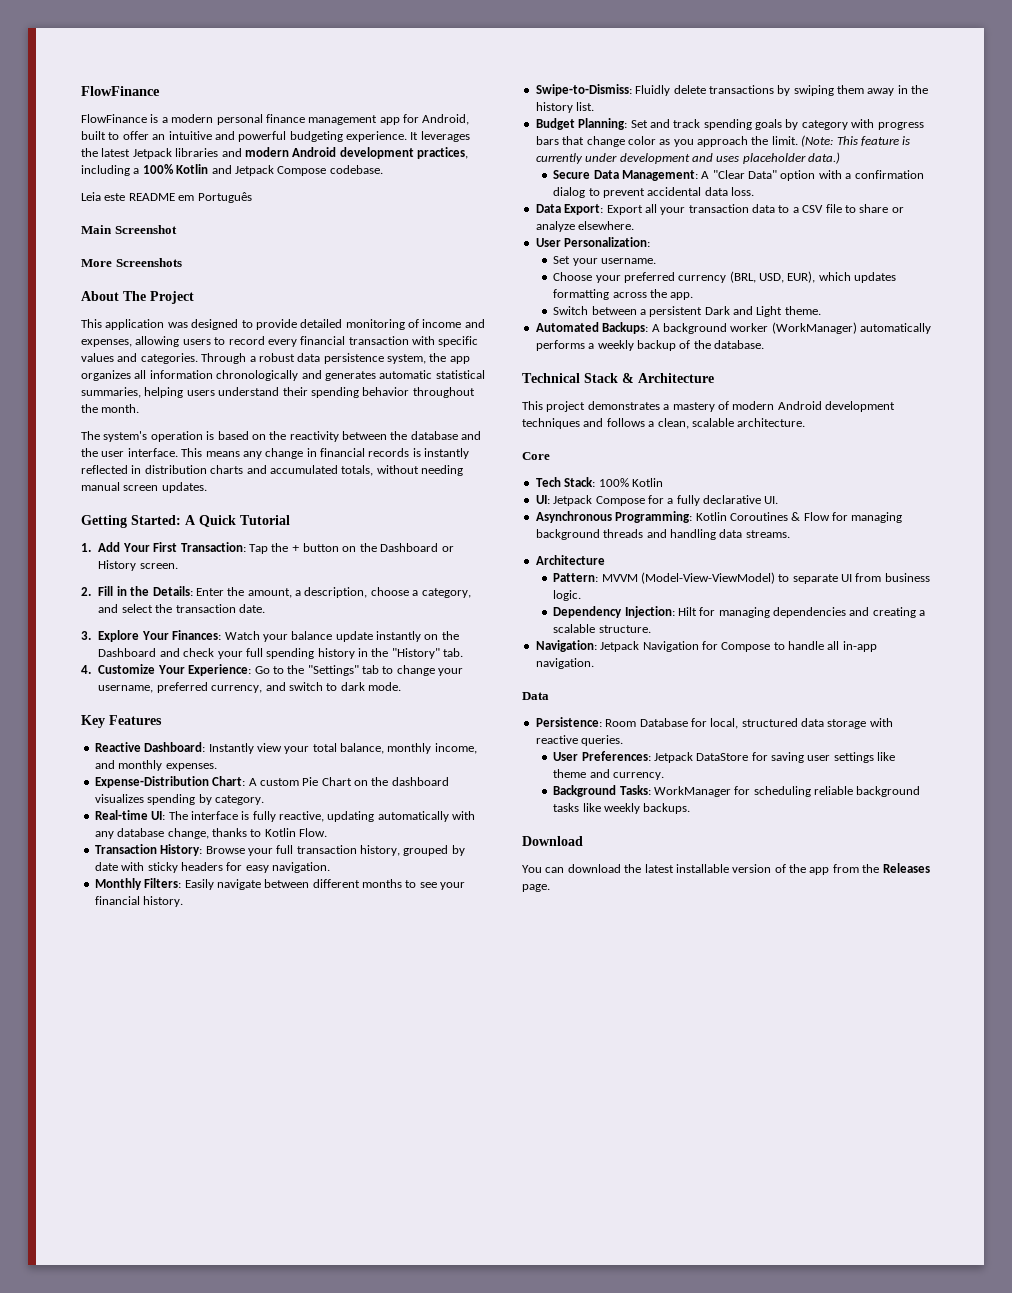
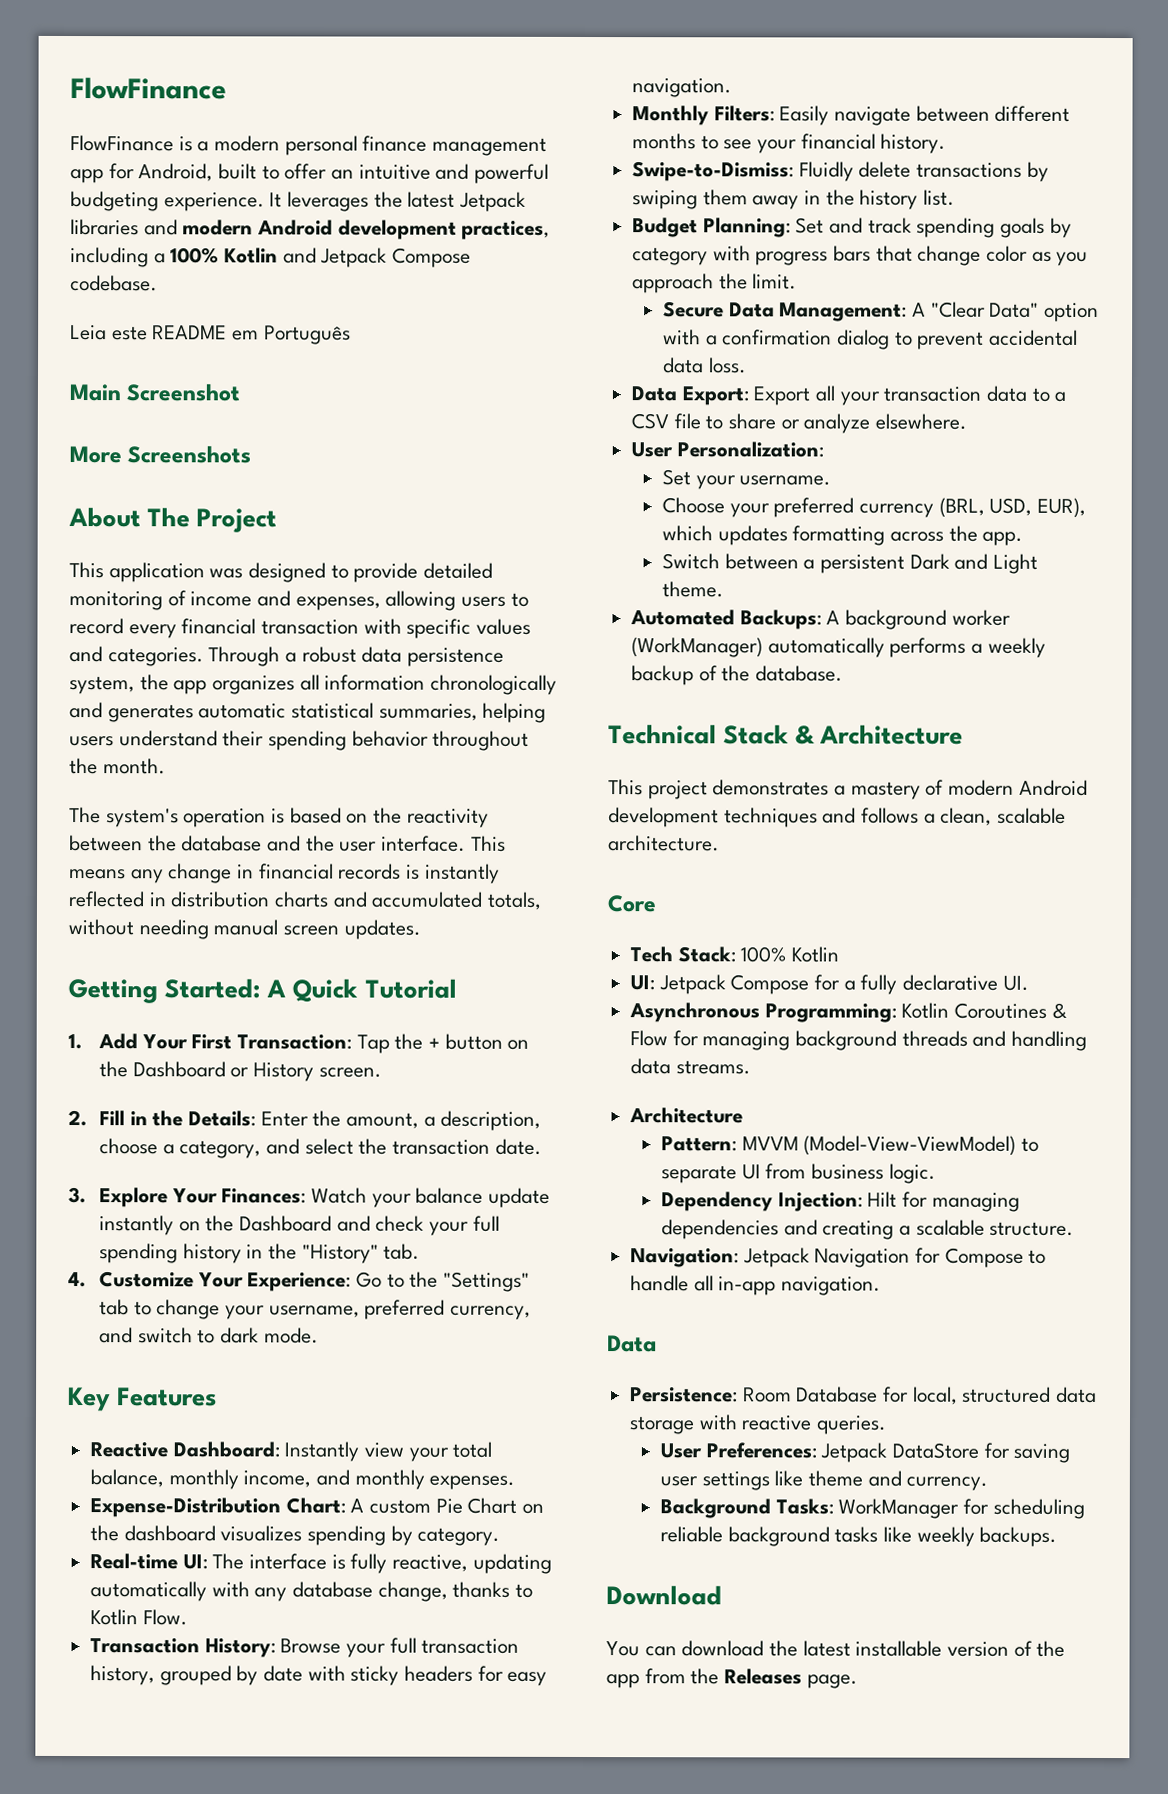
- (Note: This feature is currently under development and uses placeholder data.)

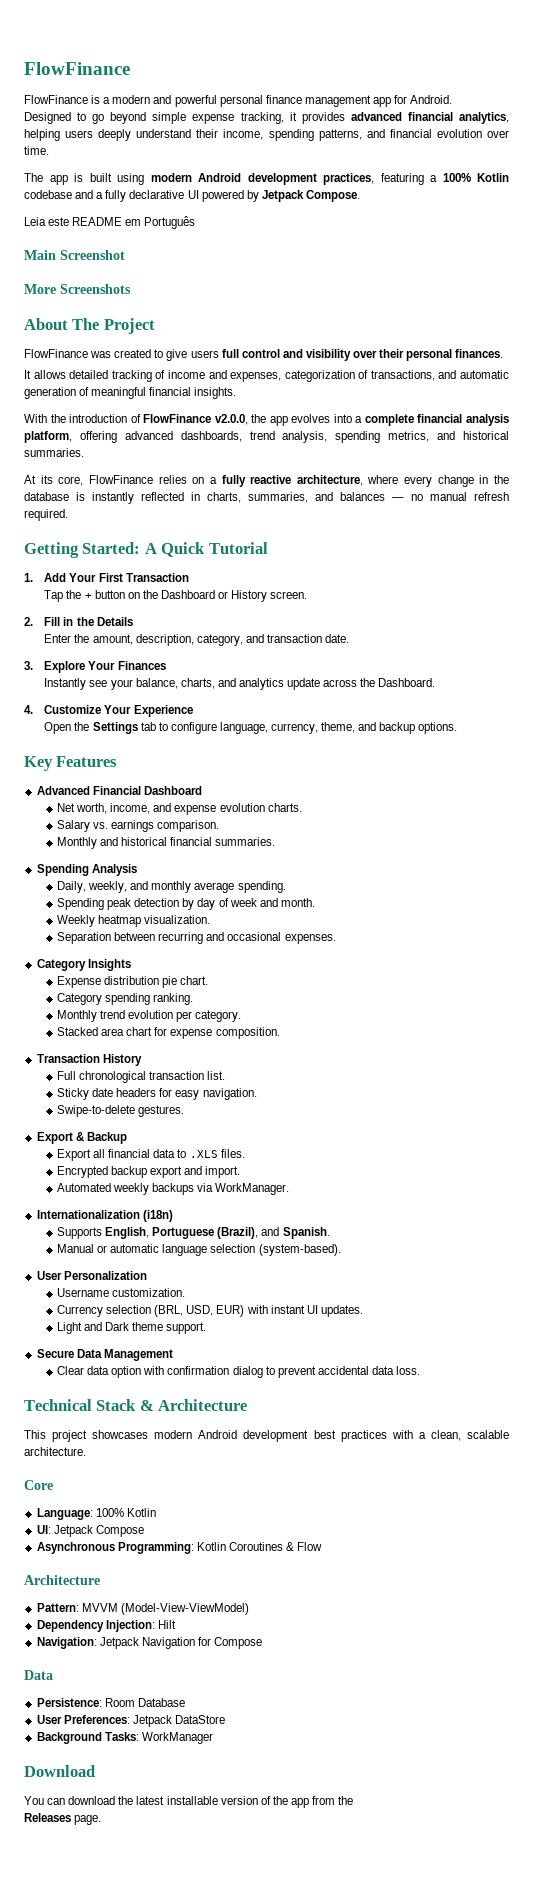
- FlowFinance is a modern personal finance management app for Android, built to offer an intuitive and powerful budgeting experience. It leverages the latest Jetpack libraries and modern Android development practices, including a 100% Kotlin and Jetpack Compose codebase.
+ FlowFinance is a modern and powerful personal finance management app for Android.
+ Designed to go beyond simple expense tracking, it provides advanced financial analytics, helping users deeply understand their income, spending patterns, and financial evolution over time.
+ The app is built using modern Android development practices, featuring a 100% Kotlin codebase and a fully declarative UI powered by Jetpack Compose.
- This application was designed to provide detailed monitoring of income and expenses, allowing users to record every financial transaction with specific values and categories. Through a robust data persistence system, the app organizes all information chronologically and generates automatic statistical summaries, helping users understand their spending behavior throughout the month.
- The system's operation is based on the reactivity between the database and the user interface. This means any change in financial records is instantly reflected in distribution charts and accumulated totals, without needing manual screen updates.
+ FlowFinance was created to give users full control and visibility over their personal finances.
+ It allows detailed tracking of income and expenses, categorization of transactions, and automatic generation of meaningful financial insights.
+ With the introduction of FlowFinance v2.0.0, the app evolves into a complete financial analysis platform, offering advanced dashboards, trend analysis, spending metrics, and historical summaries.
+ At its core, FlowFinance relies on a fully reactive architecture, where every change in the database is instantly reflected in charts, summaries, and balances — no manual refresh required.
- 1. Add Your First Transaction: Tap the + button on the Dashboard or History screen.
+ 1. Add Your First Transaction
+ Tap the + button on the Dashboard or History screen.
- 2. Fill in the Details: Enter the amount, a description, choose a category, and select the transaction date.
+ 2. Fill in the Details
+ Enter the amount, description, category, and transaction date.
- 3. Explore Your Finances: Watch your balance update instantly on the Dashboard and check your full spending history in the "History" tab.
- 4. Customize Your Experience: Go to the "Settings" tab to change your username, preferred currency, and switch to dark mode.
+ 3. Explore Your Finances
+ Instantly see your balance, charts, and analytics update across the Dashboard.
+ 4. Customize Your Experience
+ Open the Settings tab to configure language, currency, theme, and backup options.
  Key Features
- Reactive Dashboard: Instantly view your total balance, monthly income, and monthly expenses.
- Expense-Distribution Chart: A custom Pie Chart on the dashboard visualizes spending by category.
- Real-time UI: The interface is fully reactive, updating automatically with any database change, thanks to Kotlin Flow.
- Transaction History: Browse your full transaction history, grouped by date with sticky headers for easy navigation.
- Monthly Filters: Easily navigate between different months to see your financial history.
- Swipe-to-Dismiss: Fluidly delete transactions by swiping them away in the history list.
- Budget Planning: Set and track spending goals by category with progress bars that change color as you approach the limit.
- Secure Data Management: A "Clear Data" option with a confirmation dialog to prevent accidental data loss.
+ Advanced Financial Dashboard
+ Net worth, income, and expense evolution charts.
+ Salary vs. earnings comparison.
+ Monthly and historical financial summaries.
+ Spending Analysis
+ Daily, weekly, and monthly average spending.
+ Spending peak detection by day of week and month.
+ Weekly heatmap visualization.
+ Separation between recurring and occasional expenses.
+ Category Insights
+ Expense distribution pie chart.
+ Category spending ranking.
+ Monthly trend evolution per category.
+ Stacked area chart for expense composition.
+ Transaction History
+ Full chronological transaction list.
+ Sticky date headers for easy navigation.
+ Swipe-to-delete gestures.
+ Export & Backup
+ Export all financial data to .XLS files.
+ Encrypted backup export and import.
+ Automated weekly backups via WorkManager.
+ Internationalization (i18n)
+ Supports English, Portuguese (Brazil), and Spanish.
+ Manual or automatic language selection (system-based).
+ User Personalization
+ Username customization.
+ Currency selection (BRL, USD, EUR) with instant UI updates.
+ Light and Dark theme support.
+ Secure Data Management
+ Clear data option with confirmation dialog to prevent accidental data loss.
- Data Export: Export all your transaction data to a CSV file to share or analyze elsewhere.
- User Personalization:
- Set your username.
- Choose your preferred currency (BRL, USD, EUR), which updates formatting across the app.
- Switch between a persistent Dark and Light theme.
- Automated Backups: A background worker (WorkManager) automatically performs a weekly backup of the database.
- This project demonstrates a mastery of modern Android development techniques and follows a clean, scalable architecture.
+ This project showcases modern Android development best practices with a clean, scalable architecture.
- Tech Stack: 100% Kotlin
+ Language: 100% Kotlin
- UI: Jetpack Compose for a fully declarative UI.
+ UI: Jetpack Compose
- Asynchronous Programming: Kotlin Coroutines & Flow for managing background threads and handling data streams.
+ Asynchronous Programming: Kotlin Coroutines & Flow
  Architecture
- Pattern: MVVM (Model-View-ViewModel) to separate UI from business logic.
- Dependency Injection: Hilt for managing dependencies and creating a scalable structure.
+ Pattern: MVVM (Model-View-ViewModel)
+ Dependency Injection: Hilt
- Navigation: Jetpack Navigation for Compose to handle all in-app navigation.
+ Navigation: Jetpack Navigation for Compose
- Persistence: Room Database for local, structured data storage with reactive queries.
- User Preferences: Jetpack DataStore for saving user settings like theme and currency.
- Background Tasks: WorkManager for scheduling reliable background tasks like weekly backups.
+ Persistence: Room Database
+ User Preferences: Jetpack DataStore
+ Background Tasks: WorkManager
- You can download the latest installable version of the app from the Releases page.
+ You can download the latest installable version of the app from the
+ Releases page.

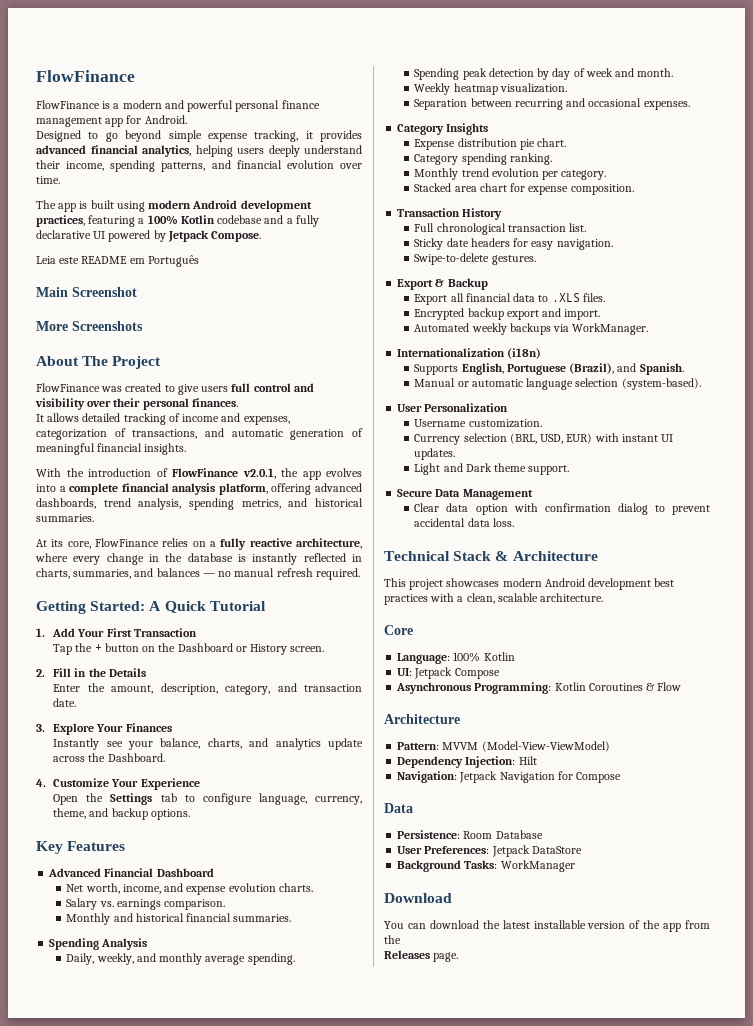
- With the introduction of FlowFinance v2.0.0, the app evolves into a complete financial analysis platform, offering advanced dashboards, trend analysis, spending metrics, and historical summaries.
+ With the introduction of FlowFinance v2.0.1, the app evolves into a complete financial analysis platform, offering advanced dashboards, trend analysis, spending metrics, and historical summaries.

